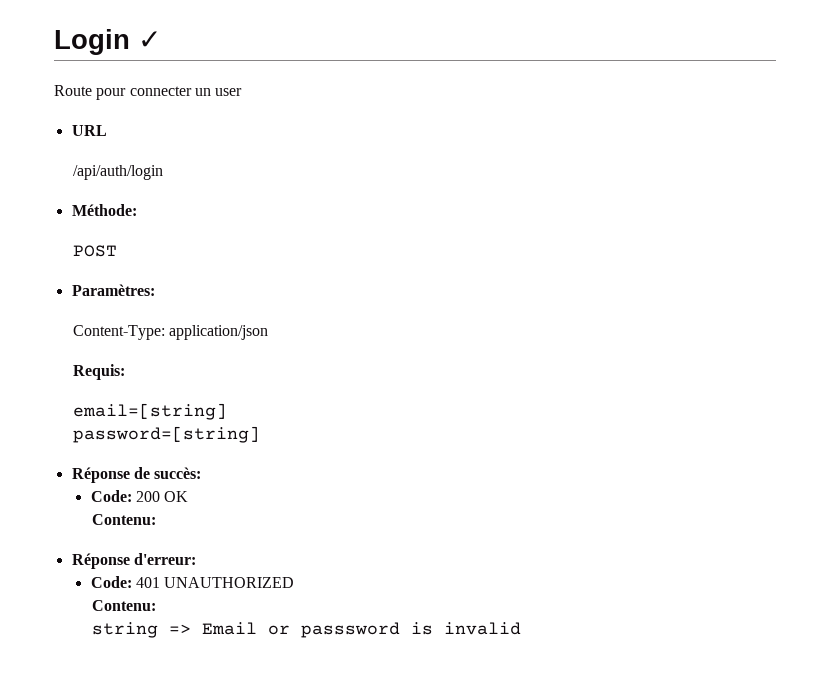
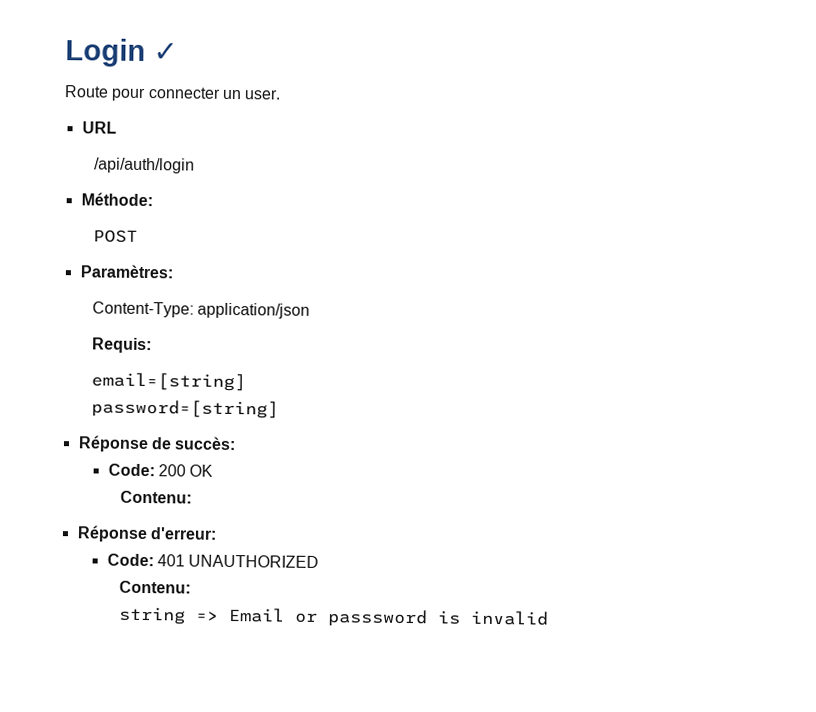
- Route pour connecter un user
+ Route pour connecter un user.

